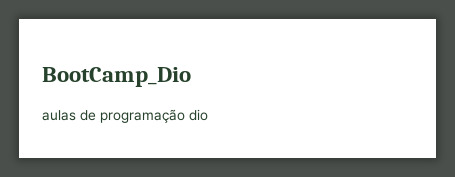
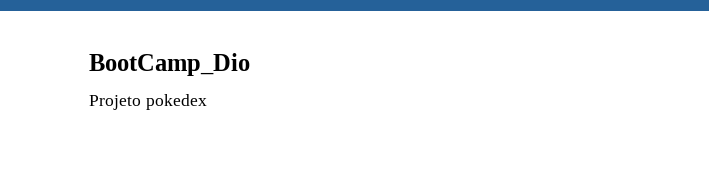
- aulas de programação dio
+ Projeto pokedex

